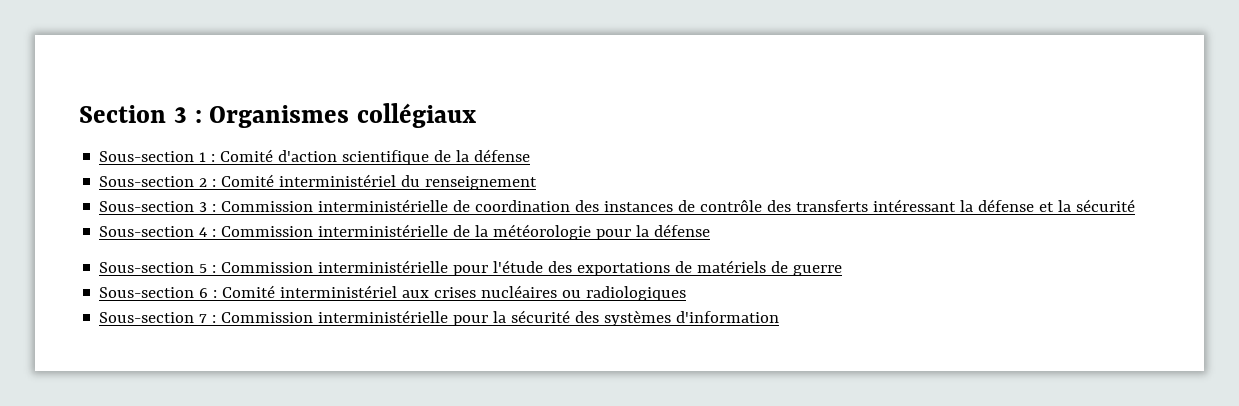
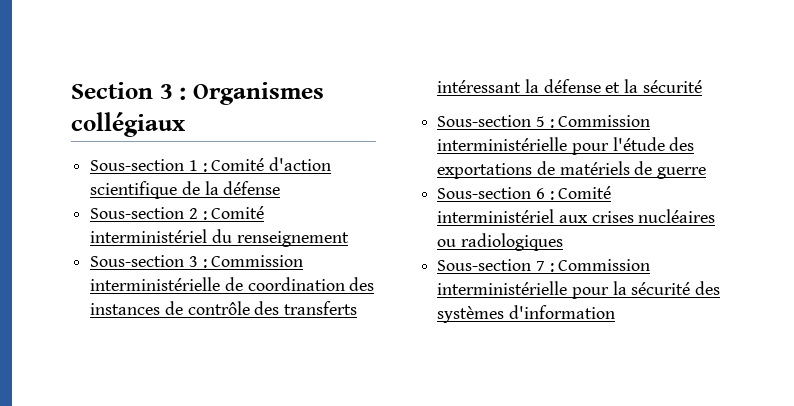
- Sous-section 4 : Commission interministérielle de la météorologie pour la défense

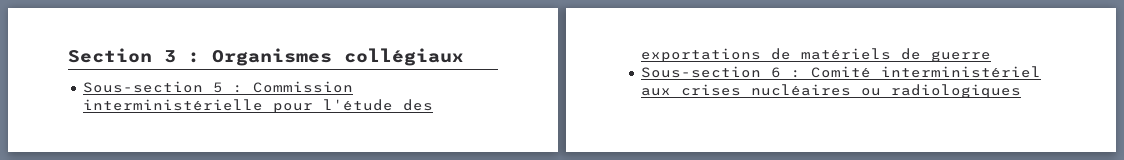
- Sous-section 1 : Comité d'action scientifique de la défense
- Sous-section 2 : Comité interministériel du renseignement
- Sous-section 3 : Commission interministérielle de coordination des instances de contrôle des transferts intéressant la défense et la sécurité
- Sous-section 7 : Commission interministérielle pour la sécurité des systèmes d'information

